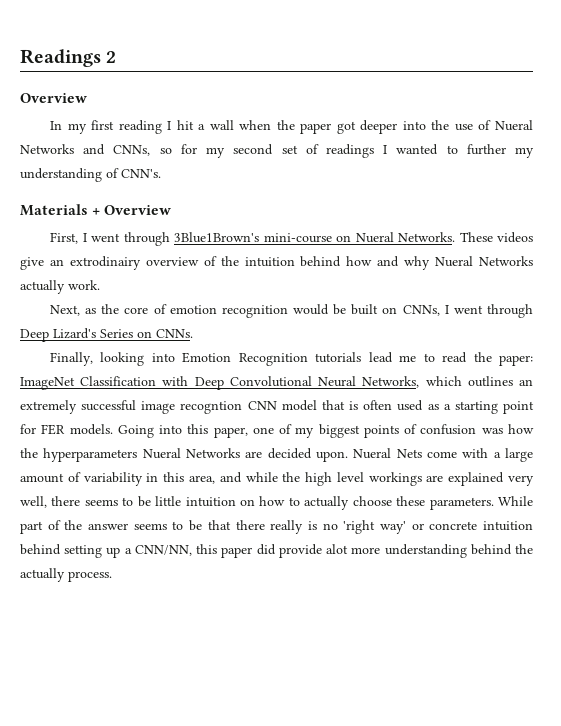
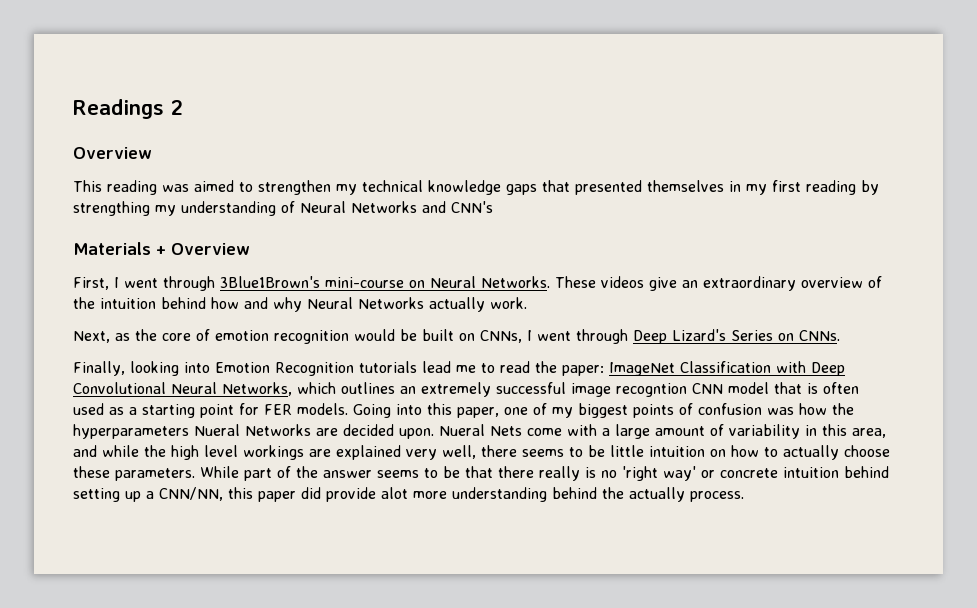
- In my first reading I hit a wall when the paper got deeper into the use of Nueral Networks and CNNs, so for my second set of readings I wanted to further my understanding of CNN's.
+ This reading was aimed to strengthen my technical knowledge gaps that presented themselves in my first reading by strengthing my understanding of Neural Networks and CNN's
- First, I went through 3Blue1Brown's mini-course on Nueral Networks.
+ First, I went through 3Blue1Brown's mini-course on Neural Networks.
- These videos give an extrodinairy overview of the intuition behind how and why Nueral Networks actually work.
+ These videos give an extraordinary overview of the intuition behind how and why Neural Networks actually work.

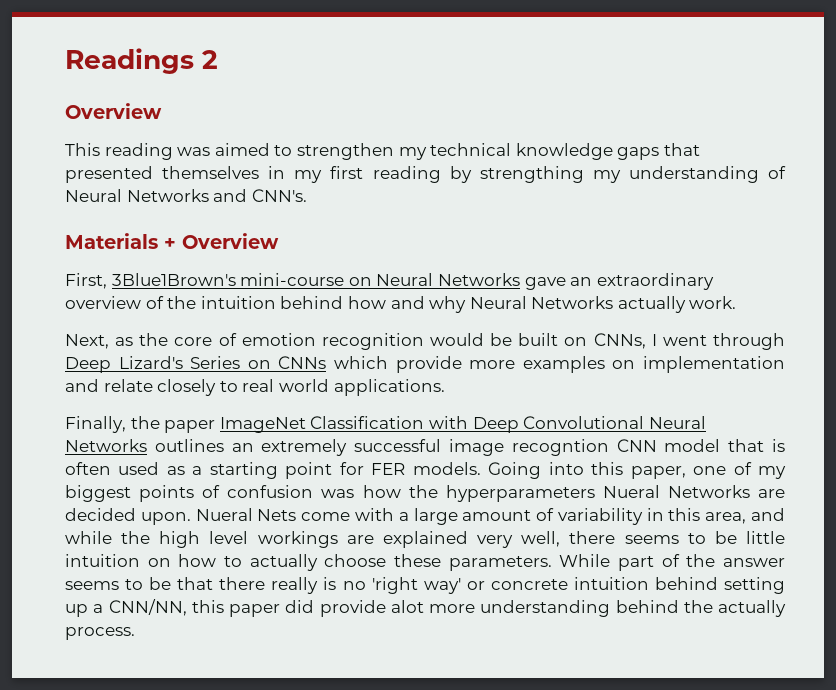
- This reading was aimed to strengthen my technical knowledge gaps that presented themselves in my first reading by strengthing my understanding of Neural Networks and CNN's
+ This reading was aimed to strengthen my technical knowledge gaps that presented themselves in my first reading by strengthing my understanding of Neural Networks and CNN's.
- First, I went through 3Blue1Brown's mini-course on Neural Networks. These videos give an extraordinary overview of the intuition behind how and why Neural Networks actually work.
+ First, 3Blue1Brown's mini-course on Neural Networks gave an extraordinary overview of the intuition behind how and why Neural Networks actually work.
- Next, as the core of emotion recognition would be built on CNNs, I went through Deep Lizard's Series on CNNs.
- Finally, looking into Emotion Recognition tutorials lead me to read the paper: ImageNet Classification with Deep Convolutional Neural Networks, which outlines an extremely successful image recogntion CNN model that is often used as a starting point for FER models.
+ Next, as the core of emotion recognition would be built on CNNs, I went through Deep Lizard's Series on CNNs which provide more examples on implementation and relate closely to real world applications.
+ Finally, the paper ImageNet Classification with Deep Convolutional Neural Networks outlines an extremely successful image recogntion CNN model that is often used as a starting point for FER models.

